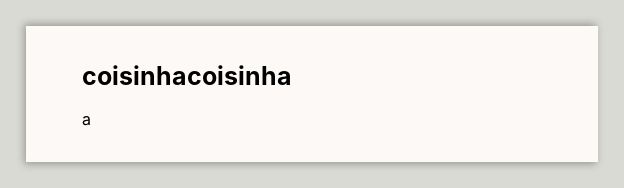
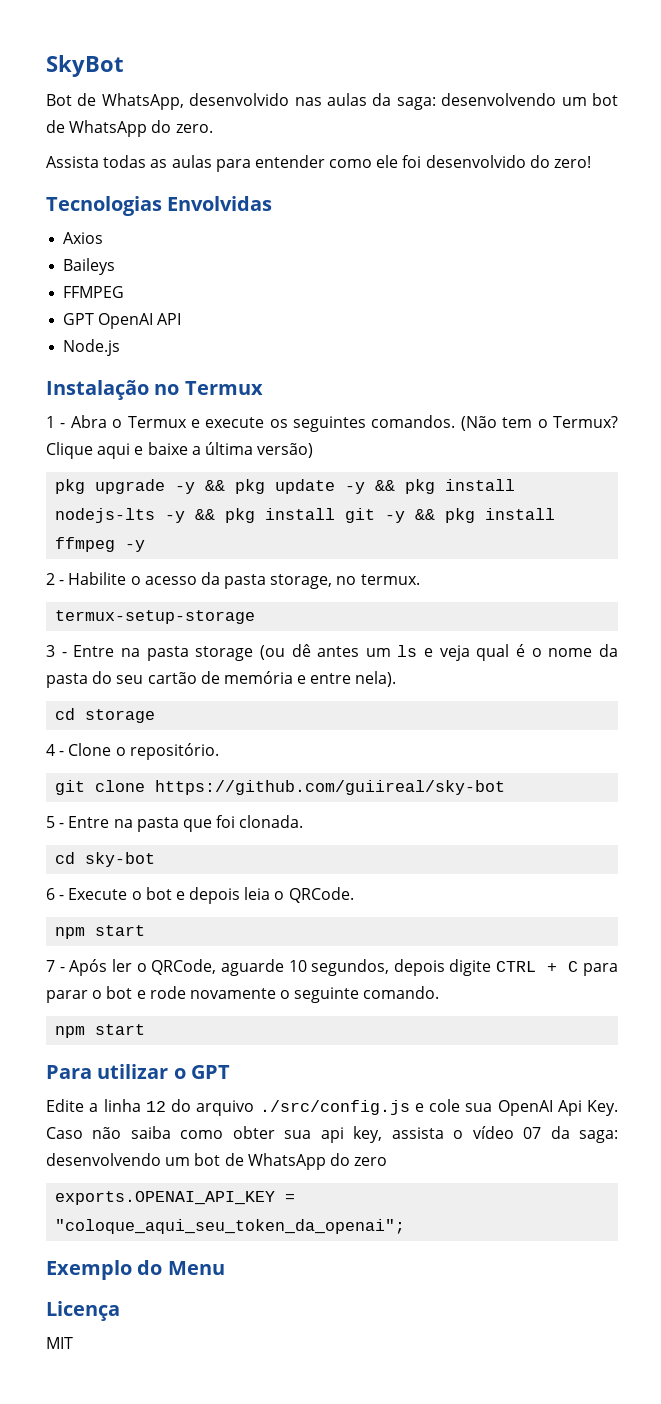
- coisinhacoisinha
- a
+ SkyBot
+ Bot de WhatsApp, desenvolvido nas aulas da saga: desenvolvendo um bot de WhatsApp do zero.
+ Assista todas as aulas para entender como ele foi desenvolvido do zero!
+ Tecnologias Envolvidas
+ Axios
+ Baileys
+ FFMPEG
+ GPT OpenAI API
+ Node.js
+ Instalação no Termux
+ 1 - Abra o Termux e execute os seguintes comandos. (Não tem o Termux? Clique aqui e baixe a última versão)
+ pkg upgrade -y && pkg update -y && pkg install nodejs-lts -y && pkg install git -y && pkg install ffmpeg -y
+ 2 - Habilite o acesso da pasta storage, no termux.
+ termux-setup-storage
+ 3 - Entre na pasta storage (ou dê antes um ls e veja qual é o nome da pasta do seu cartão de memória e entre nela).
+ cd storage
+ 4 - Clone o repositório.
+ git clone https://github.com/guiireal/sky-bot
+ 5 - Entre na pasta que foi clonada.
+ cd sky-bot
+ 6 - Execute o bot e depois leia o QRCode.
+ npm start
+ 7 - Após ler o QRCode, aguarde 10 segundos, depois digite CTRL + C para parar o bot e rode novamente o seguinte comando.
+ npm start
+ Para utilizar o GPT
+ Edite a linha 12 do arquivo ./src/config.js e cole sua OpenAI Api Key. Caso não saiba como obter sua api key, assista o vídeo 07 da saga: desenvolvendo um bot de WhatsApp do zero
+ exports.OPENAI_API_KEY = "coloque_aqui_seu_token_da_openai";
+ Exemplo do Menu
+ Licença
+ MIT

